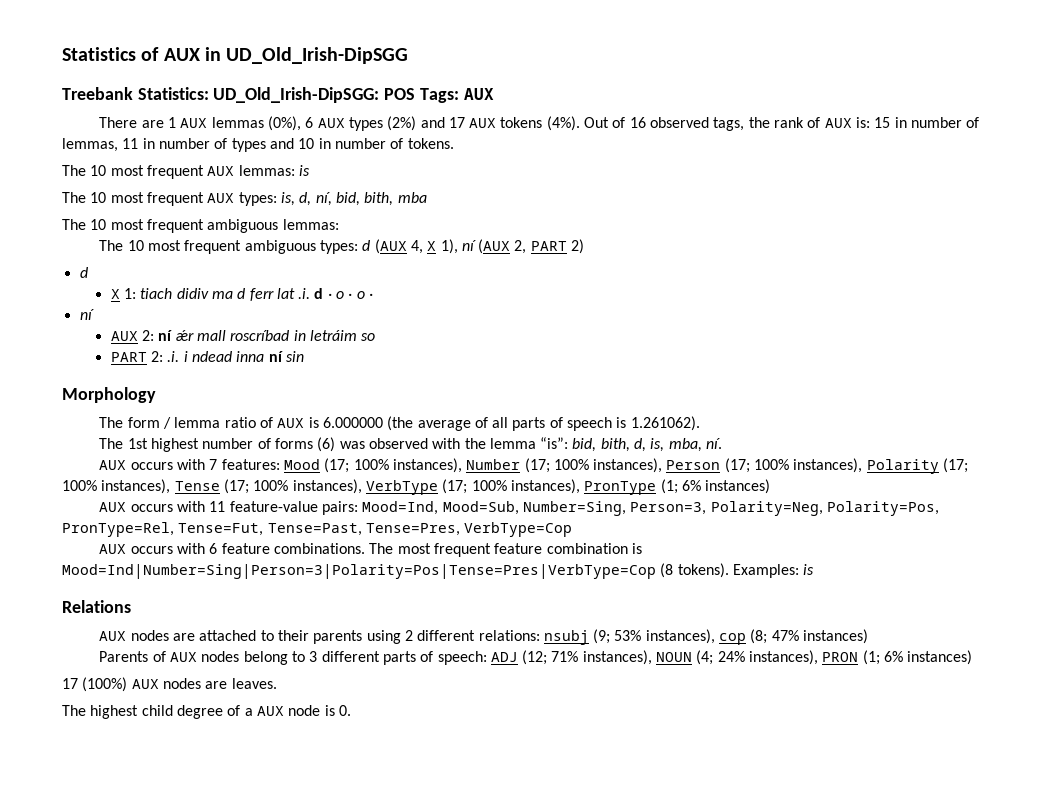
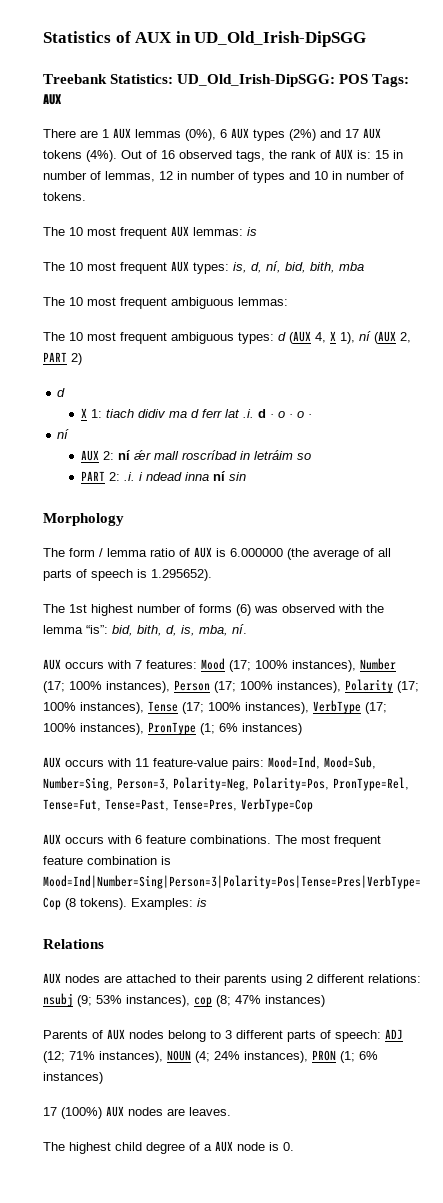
- Out of 16 observed tags, the rank of AUX is: 15 in number of lemmas, 11 in number of types and 10 in number of tokens.
+ Out of 16 observed tags, the rank of AUX is: 15 in number of lemmas, 12 in number of types and 10 in number of tokens.
- The form / lemma ratio of AUX is 6.000000 (the average of all parts of speech is 1.261062).
+ The form / lemma ratio of AUX is 6.000000 (the average of all parts of speech is 1.295652).

